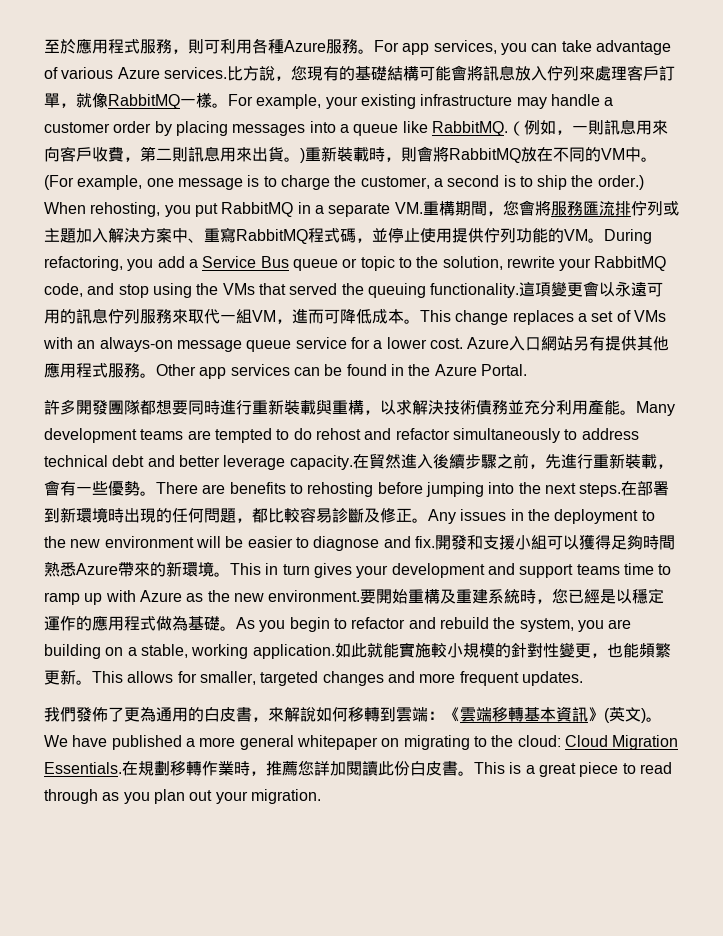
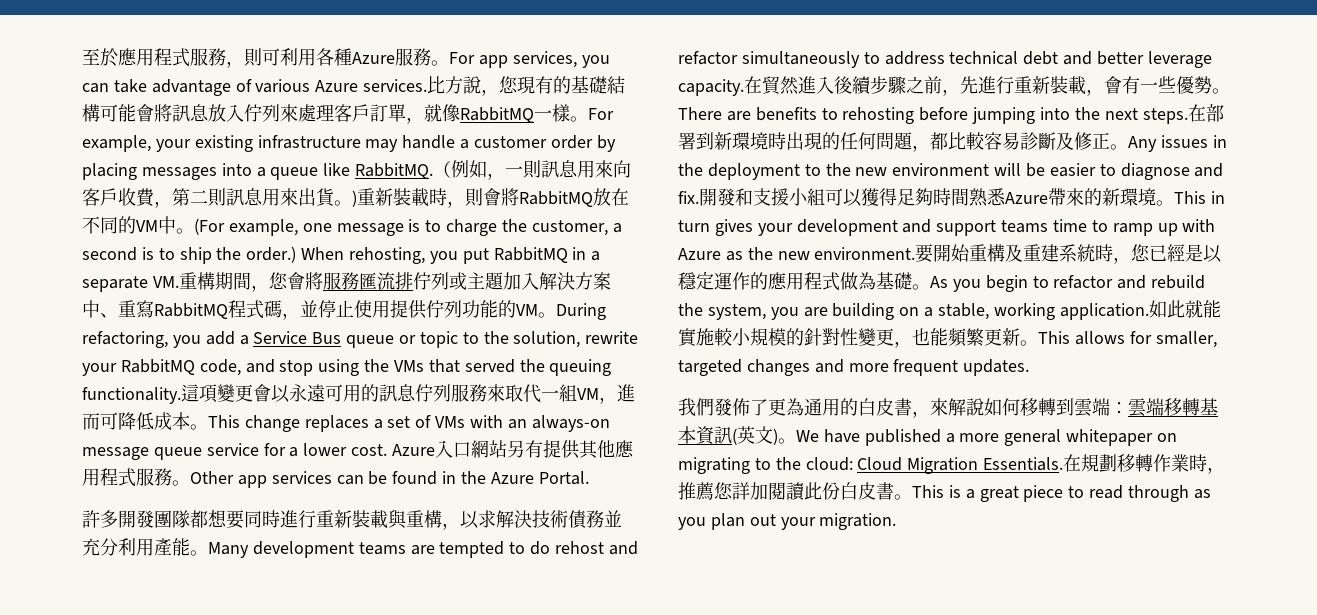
- 我們發佈了更為通用的白皮書，來解說如何移轉到雲端：《雲端移轉基本資訊》(英文)。
+ 我們發佈了更為通用的白皮書，來解說如何移轉到雲端：雲端移轉基本資訊(英文)。

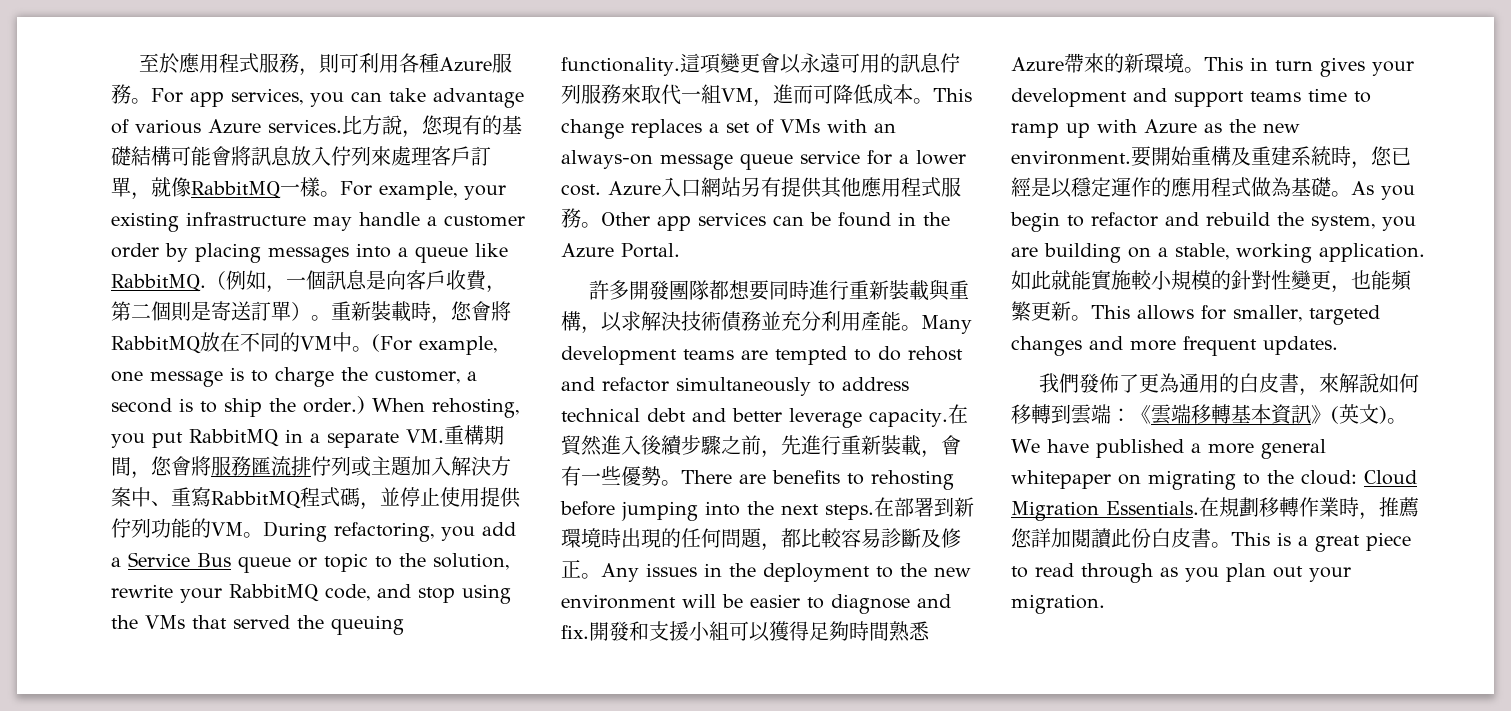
- （例如，一則訊息用來向客戶收費，第二則訊息用來出貨。)重新裝載時，則會將RabbitMQ放在不同的VM中。
+ （例如，一個訊息是向客戶收費，第二個則是寄送訂單）。重新裝載時，您會將RabbitMQ放在不同的VM中。
- 我們發佈了更為通用的白皮書，來解說如何移轉到雲端：雲端移轉基本資訊(英文)。
+ 我們發佈了更為通用的白皮書，來解說如何移轉到雲端：《雲端移轉基本資訊》(英文)。

